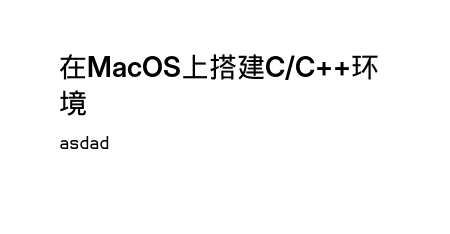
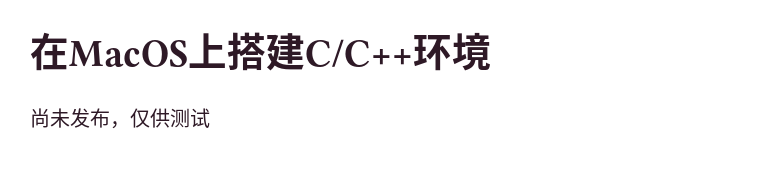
- asdad
+ 尚未发布，仅供测试

